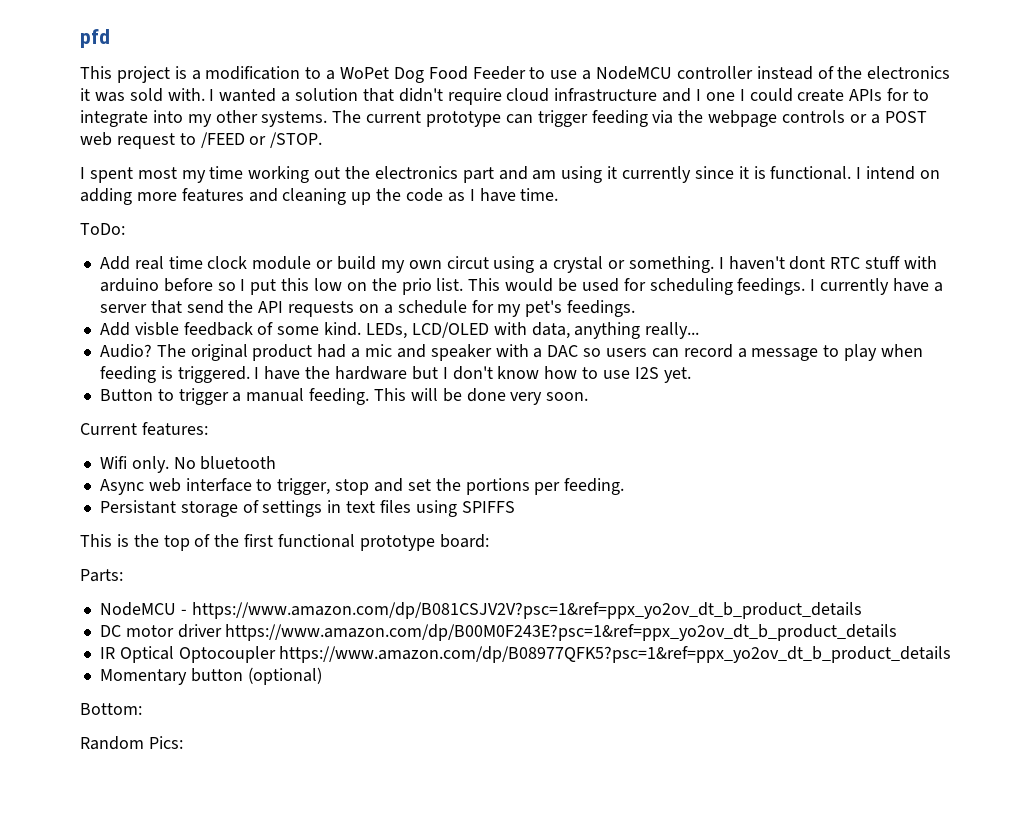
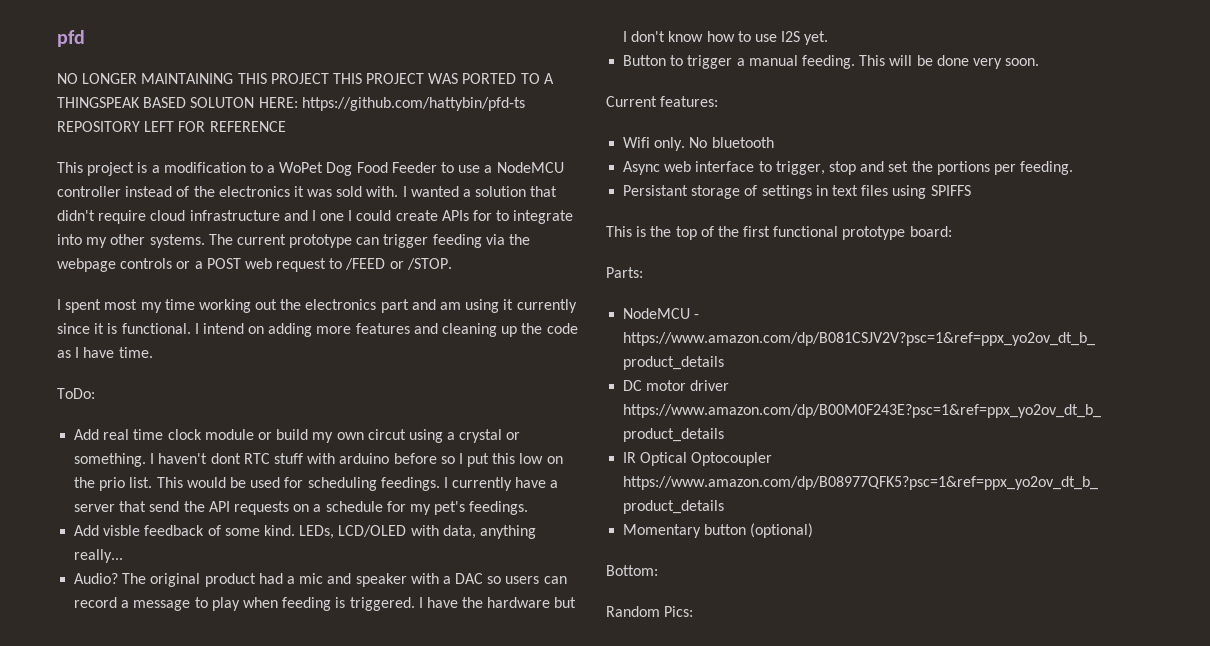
+ NO LONGER MAINTAINING THIS PROJECT THIS PROJECT WAS PORTED TO A THINGSPEAK BASED SOLUTON HERE: https://github.com/hattybin/pfd-ts REPOSITORY LEFT FOR REFERENCE

